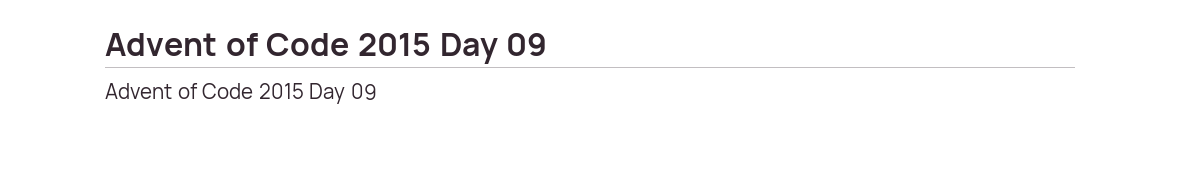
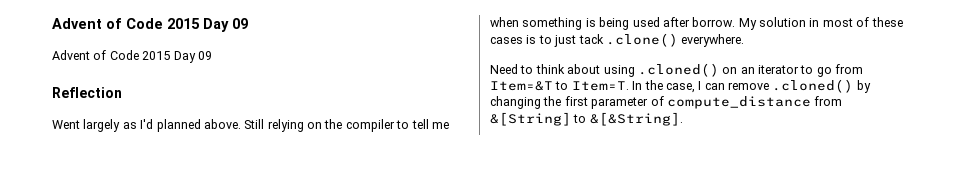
+ Reflection
+ Went largely as I'd planned above. Still relying on the compiler to tell me when something is being used after borrow. My solution in most of these cases is to just tack .clone() everywhere.
+ Need to think about using .cloned() on an iterator to go from Item=&T to Item=T. In the case, I can remove .cloned() by changing the first parameter of compute_distance from &[String] to &[&String].

